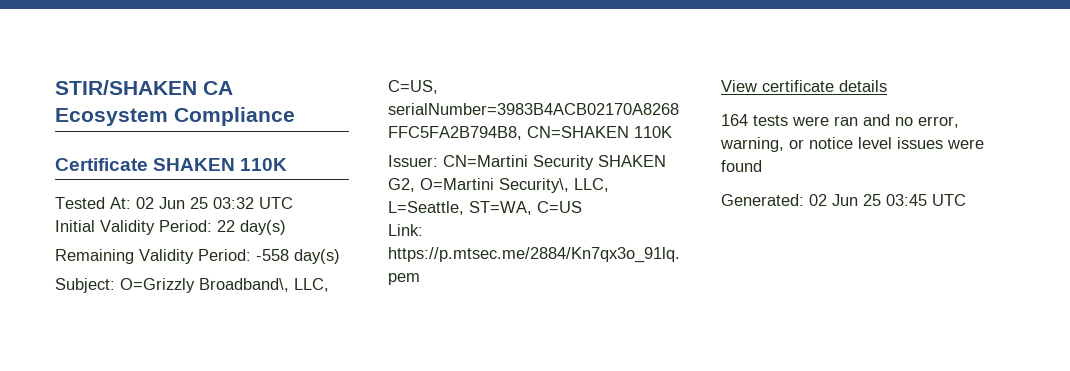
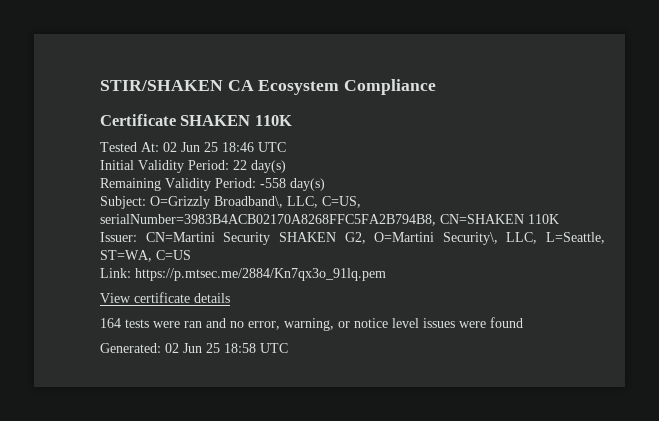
- Tested At: 02 Jun 25 03:32 UTC
+ Tested At: 02 Jun 25 18:46 UTC
- Generated: 02 Jun 25 03:45 UTC
+ Generated: 02 Jun 25 18:58 UTC

